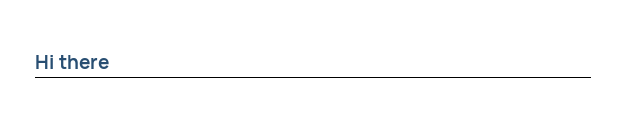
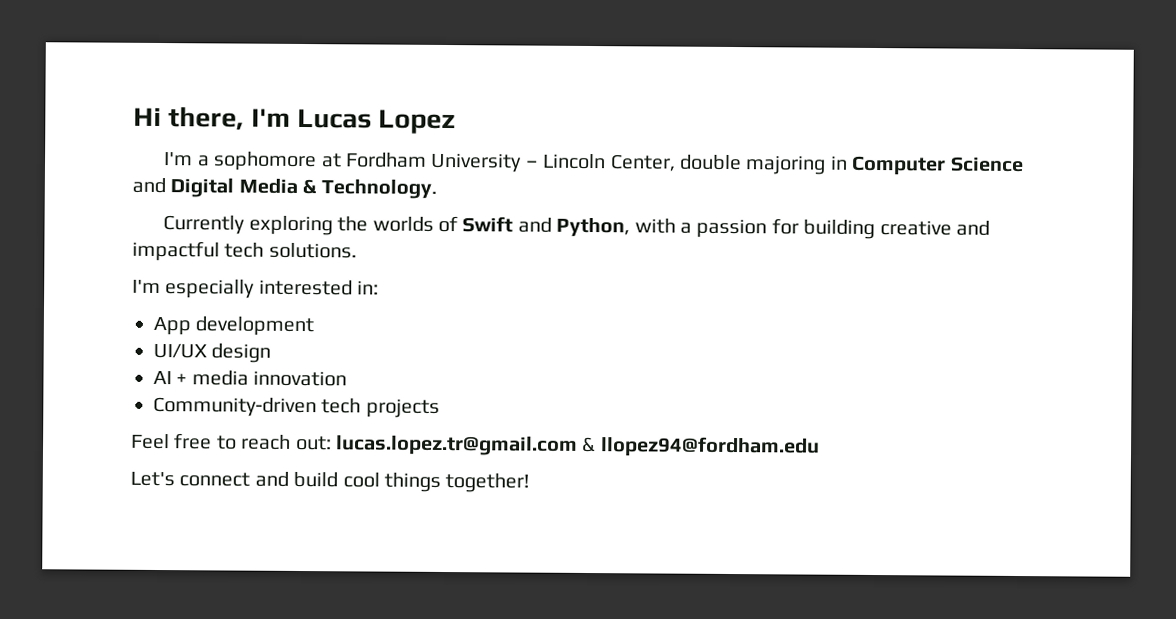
- Hi there
+ Hi there, I'm Lucas Lopez
+ I'm a sophomore at Fordham University – Lincoln Center, double majoring in Computer Science and Digital Media & Technology.
+ Currently exploring the worlds of Swift and Python, with a passion for building creative and impactful tech solutions.
+ I'm especially interested in:
+ App development
+ UI/UX design
+ AI + media innovation
+ Community-driven tech projects
+ Feel free to reach out: lucas.lopez.tr@gmail.com & llopez94@fordham.edu
+ Let's connect and build cool things together!

